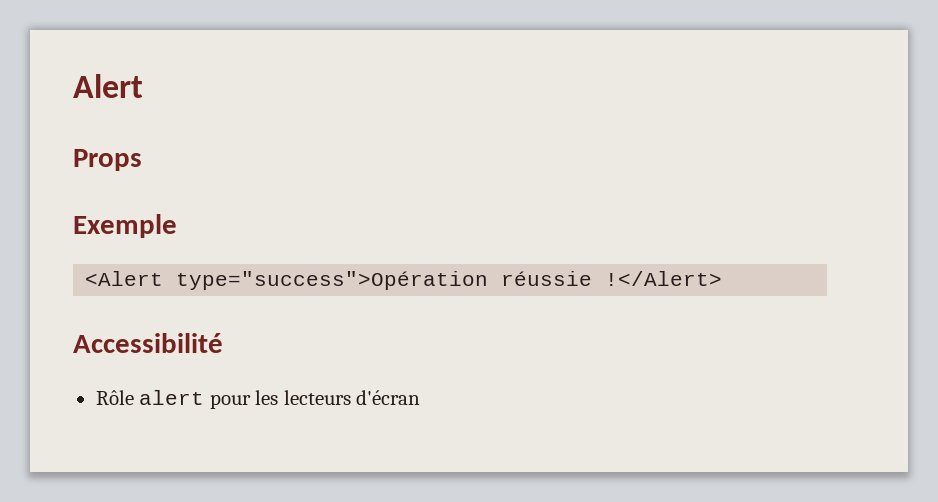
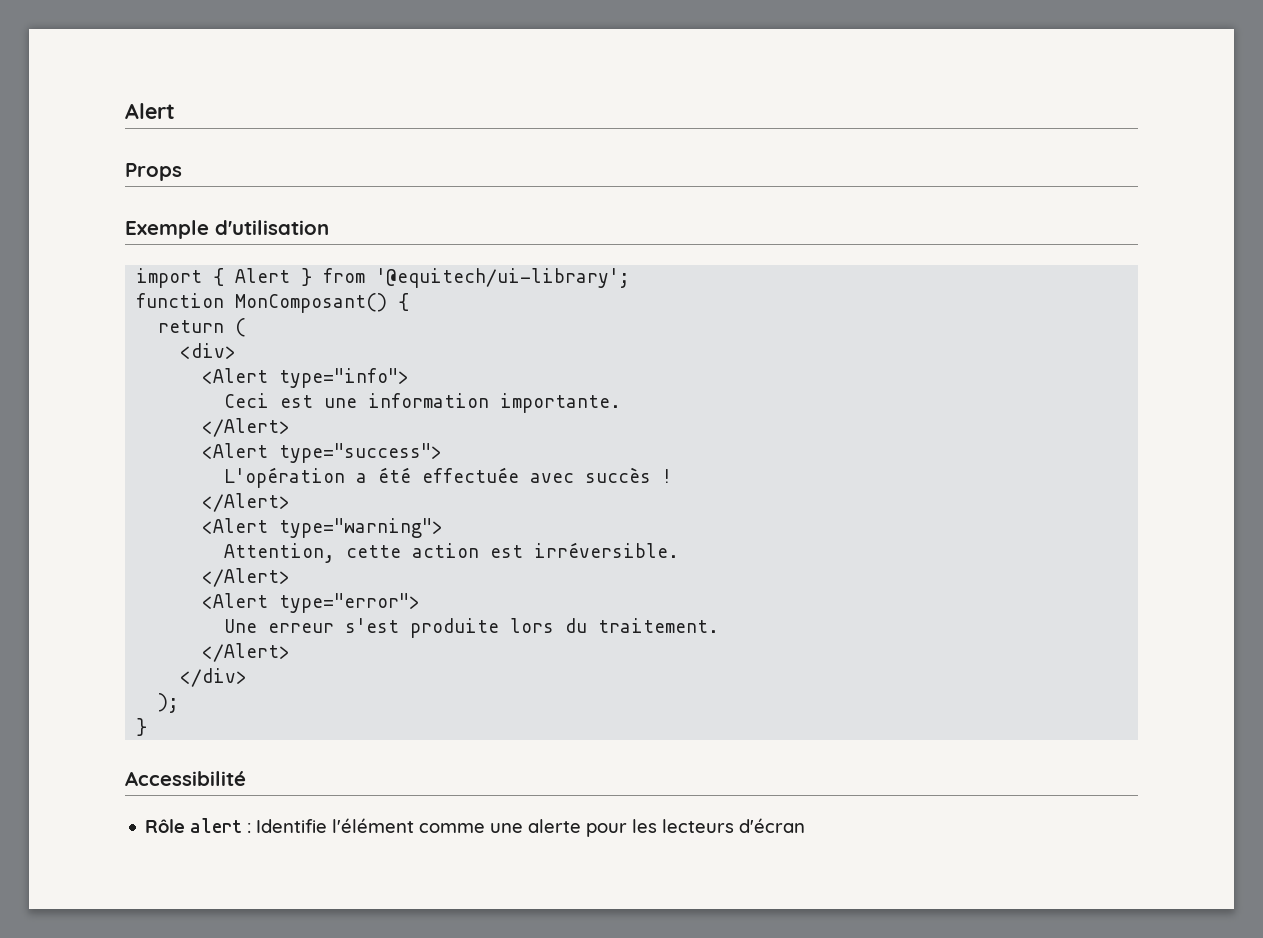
- Exemple
- <Alert type="success">Opération réussie !</Alert>
+ Exemple d'utilisation
+ import { Alert } from '@equitech/ui-library';
+ function MonComposant() {
+ return (
+ <div>
+ <Alert type="info">
+ Ceci est une information importante.
+ </Alert>
+ <Alert type="success">
+ L'opération a été effectuée avec succès !
+ </Alert>
+ <Alert type="warning">
+ Attention, cette action est irréversible.
+ </Alert>
+ <Alert type="error">
+ Une erreur s'est produite lors du traitement.
+ </Alert>
+ </div>
+ );
+ }
  Accessibilité
- Rôle alert pour les lecteurs d'écran
+ Rôle alert : Identifie l'élément comme une alerte pour les lecteurs d'écran

